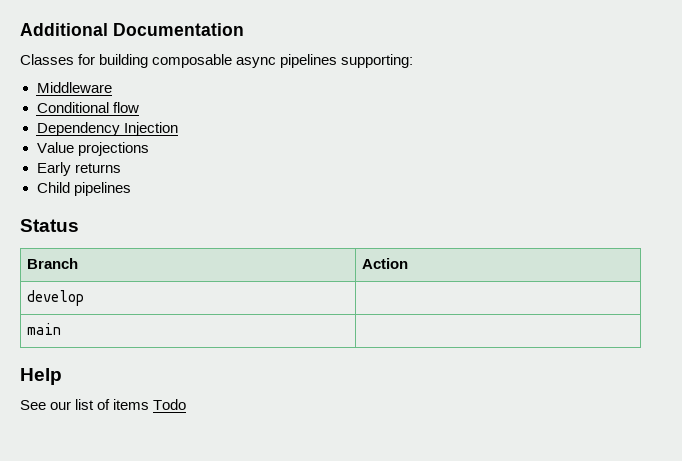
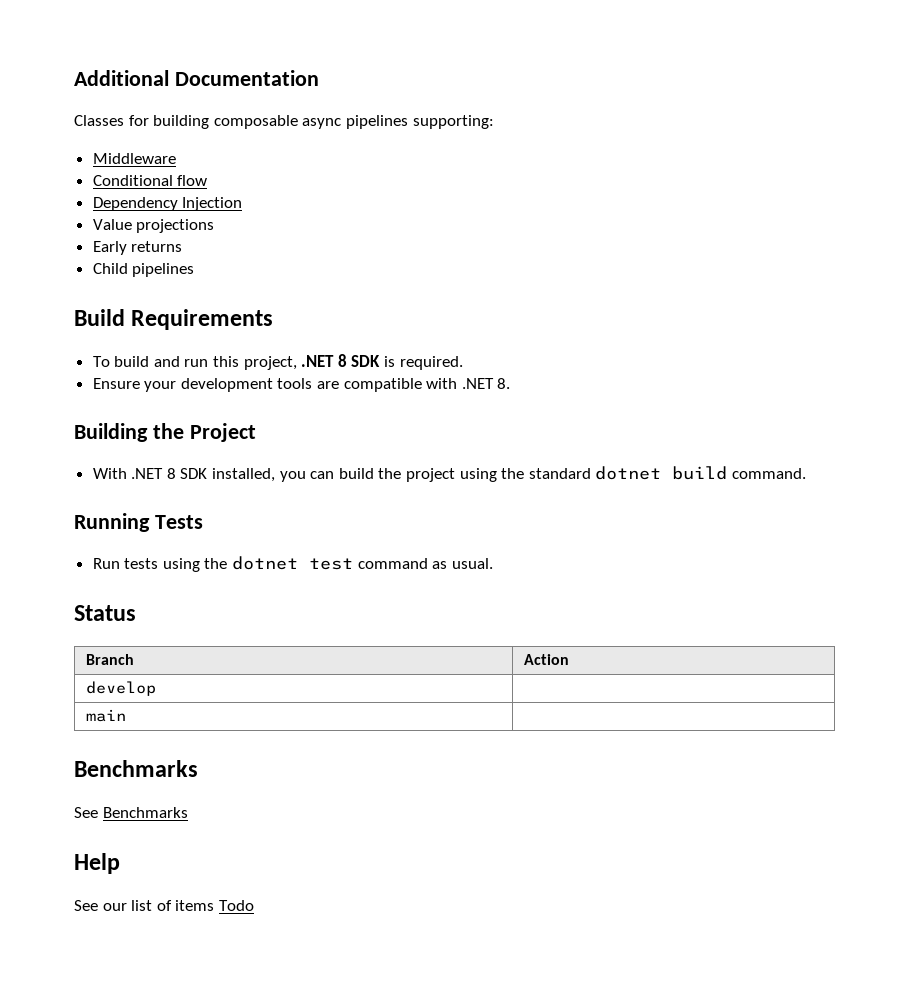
+ Build Requirements
+ To build and run this project, .NET 8 SDK is required.
+ Ensure your development tools are compatible with .NET 8.
+ Building the Project
+ With .NET 8 SDK installed, you can build the project using the standard dotnet build command.
+ Running Tests
+ Run tests using the dotnet test command as usual.
  main |
+ Benchmarks
+ See Benchmarks

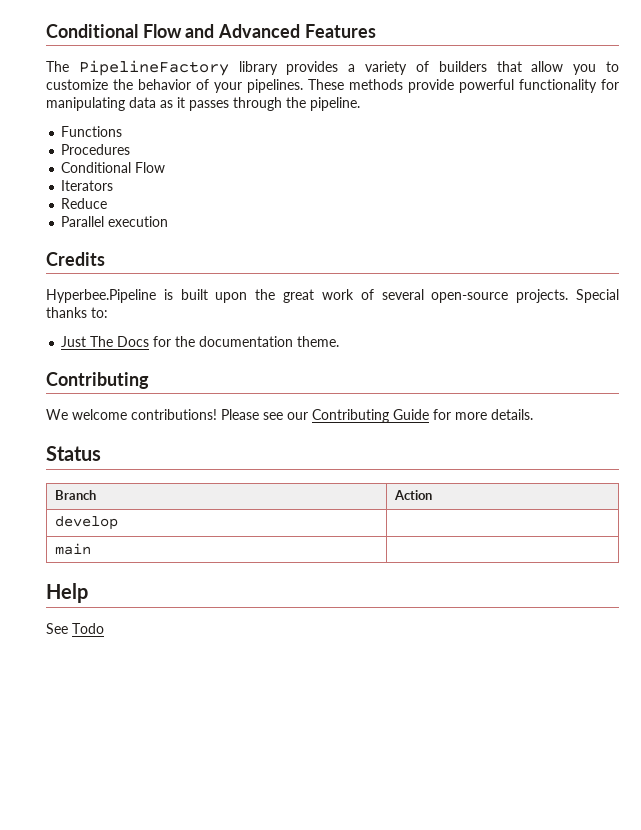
- Additional Documentation
- Classes for building composable async pipelines supporting:
- Middleware
- Conditional flow
- Dependency Injection
- Value projections
- Early returns
- Child pipelines
- Build Requirements
- To build and run this project, .NET 8 SDK is required.
- Ensure your development tools are compatible with .NET 8.
- Building the Project
- With .NET 8 SDK installed, you can build the project using the standard dotnet build command.
- Running Tests
- Run tests using the dotnet test command as usual.
+ Conditional Flow and Advanced Features
+ The PipelineFactory library provides a variety of builders that allow you to customize the behavior of your pipelines. These methods provide powerful functionality for manipulating data as it passes through the pipeline.
+ Functions
+ Procedures
+ Conditional Flow
+ Iterators
+ Reduce
+ Parallel execution
+ Credits
+ Hyperbee.Pipeline is built upon the great work of several open-source projects. Special thanks to:
+ Just The Docs for the documentation theme.
+ Contributing
+ We welcome contributions! Please see our Contributing Guide for more details.
  main |
- Benchmarks
- See Benchmarks
- See our list of items Todo
+ See Todo

